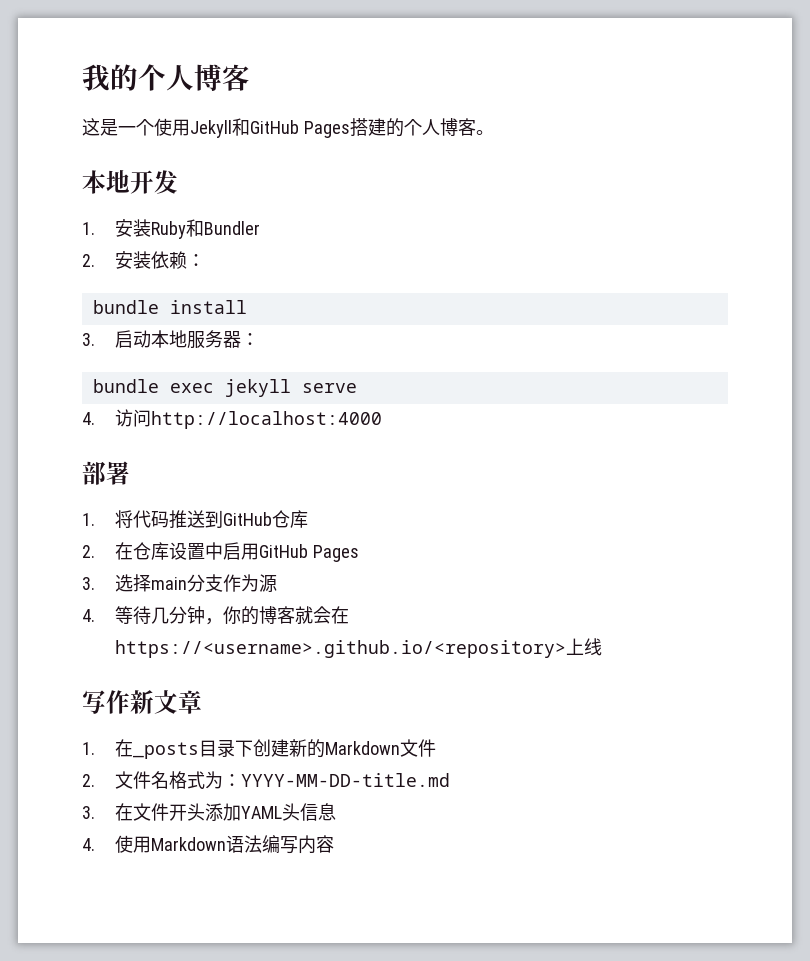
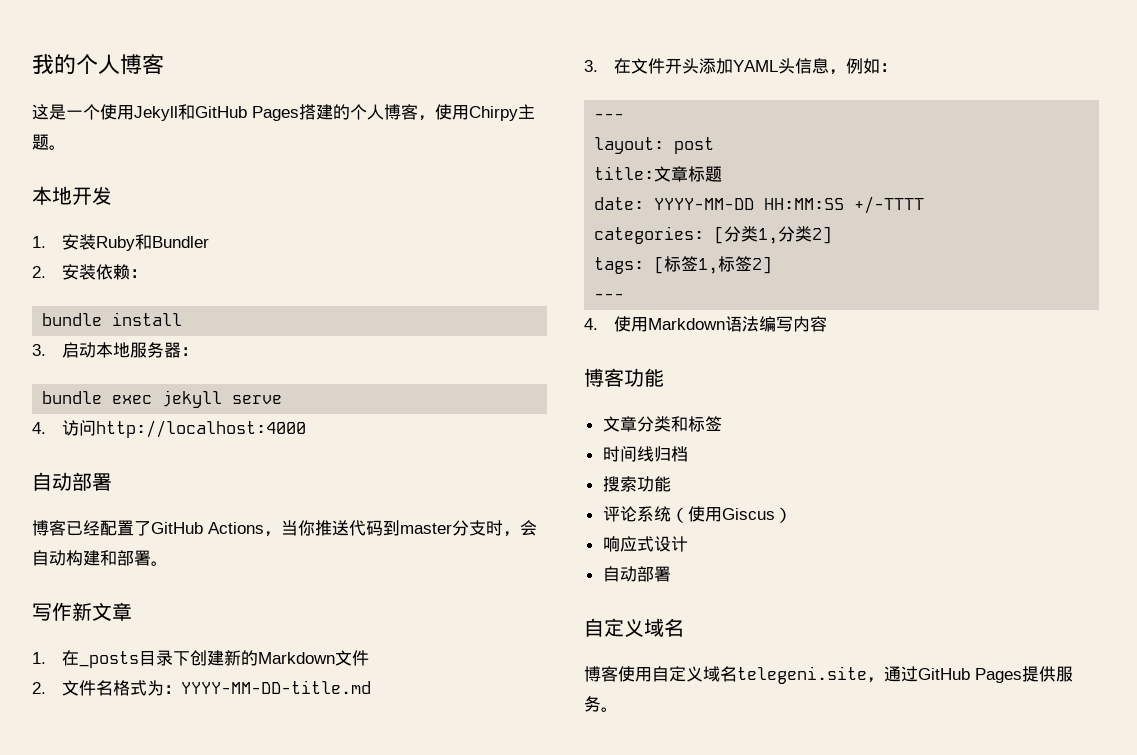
- 这是一个使用Jekyll和GitHub Pages搭建的个人博客。
+ 这是一个使用Jekyll和GitHub Pages搭建的个人博客，使用Chirpy主题。
  4.访问http://localhost:4000
- 部署
- 1.将代码推送到GitHub仓库
- 2.在仓库设置中启用GitHub Pages
- 3.选择main分支作为源
- 4.等待几分钟，你的博客就会在https://<username>.github.io/<repository>上线
+ 自动部署
+ 博客已经配置了GitHub Actions，当你推送代码到master分支时，会自动构建和部署。
- 3.在文件开头添加YAML头信息
+ 3.在文件开头添加YAML头信息，例如：
+ ---
+ layout: post
+ title:文章标题
+ date: YYYY-MM-DD HH:MM:SS +/-TTTT
+ categories: [分类1,分类2]
+ tags: [标签1,标签2]
+ ---
+ 博客功能
+ 文章分类和标签
+ 时间线归档
+ 搜索功能
+ 评论系统（使用Giscus）
+ 响应式设计
+ 自动部署
+ 自定义域名
+ 博客使用自定义域名telegeni.site，通过GitHub Pages提供服务。

